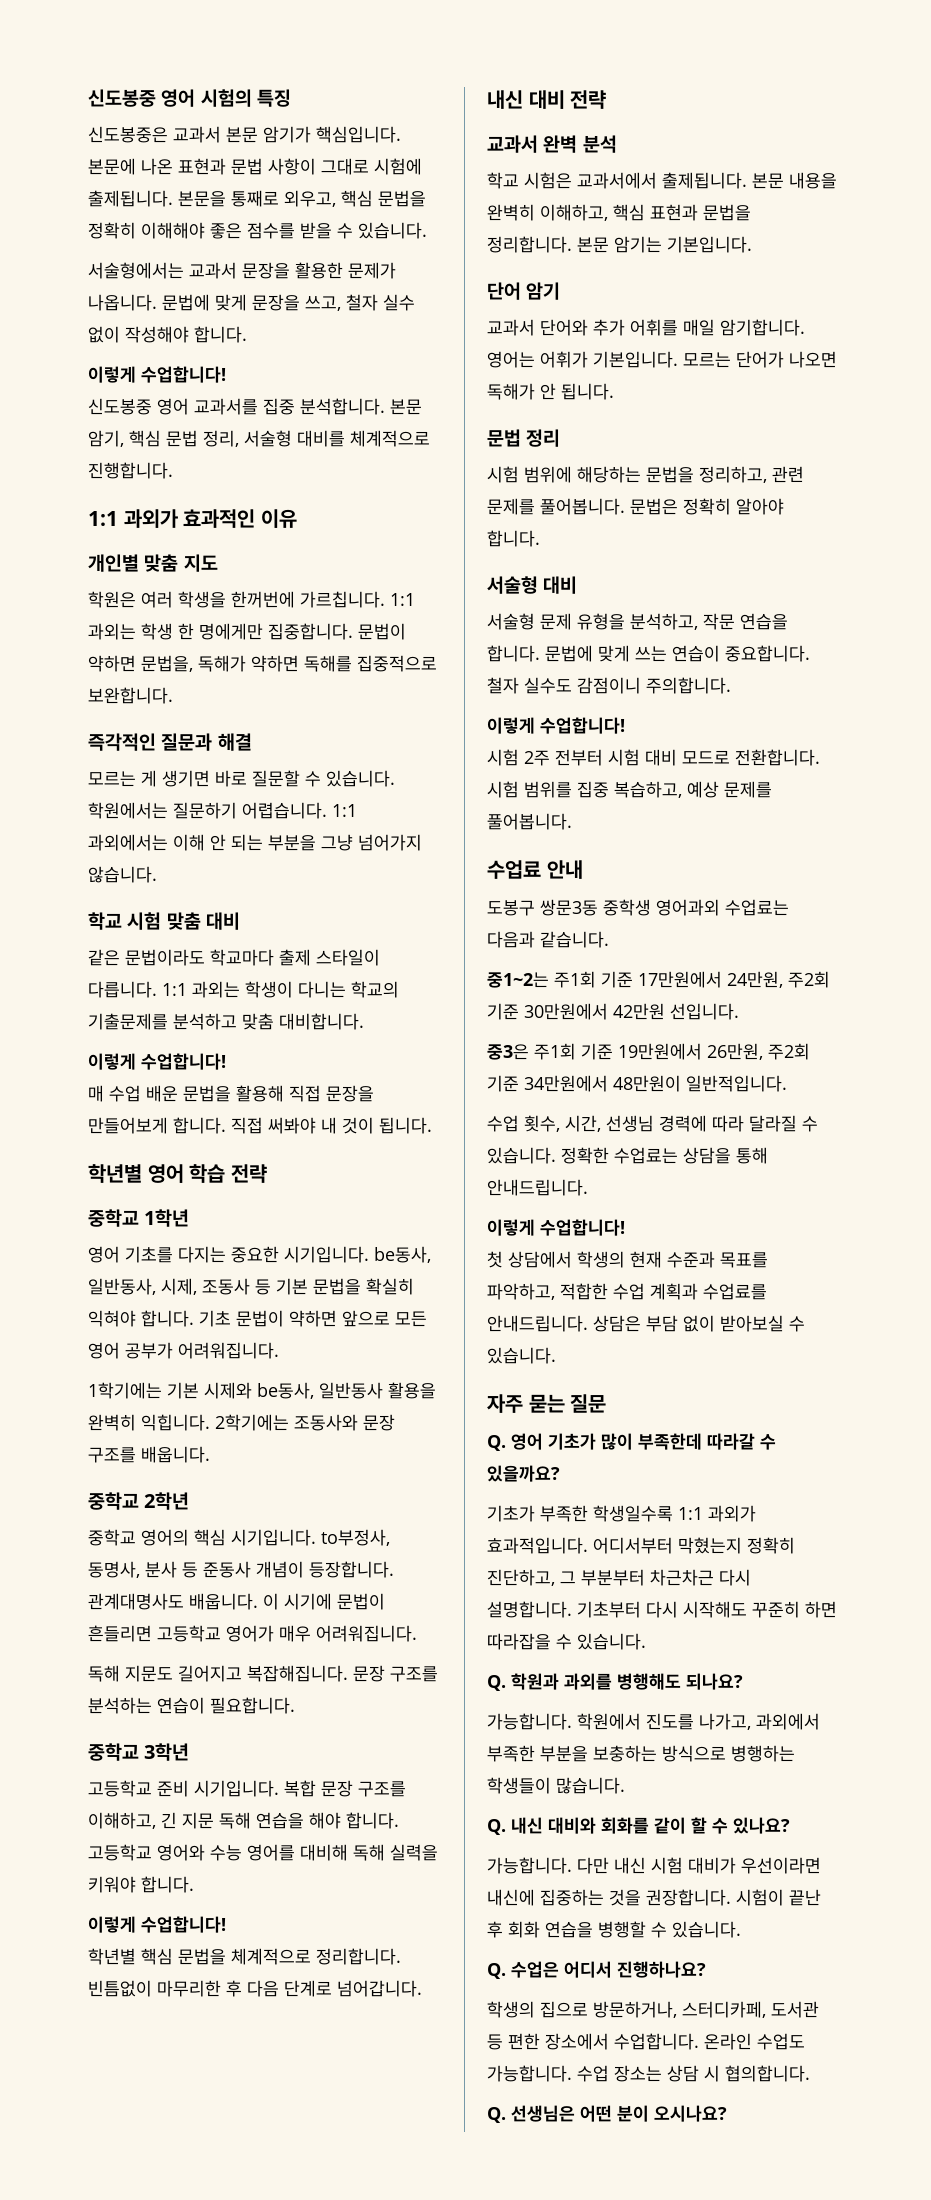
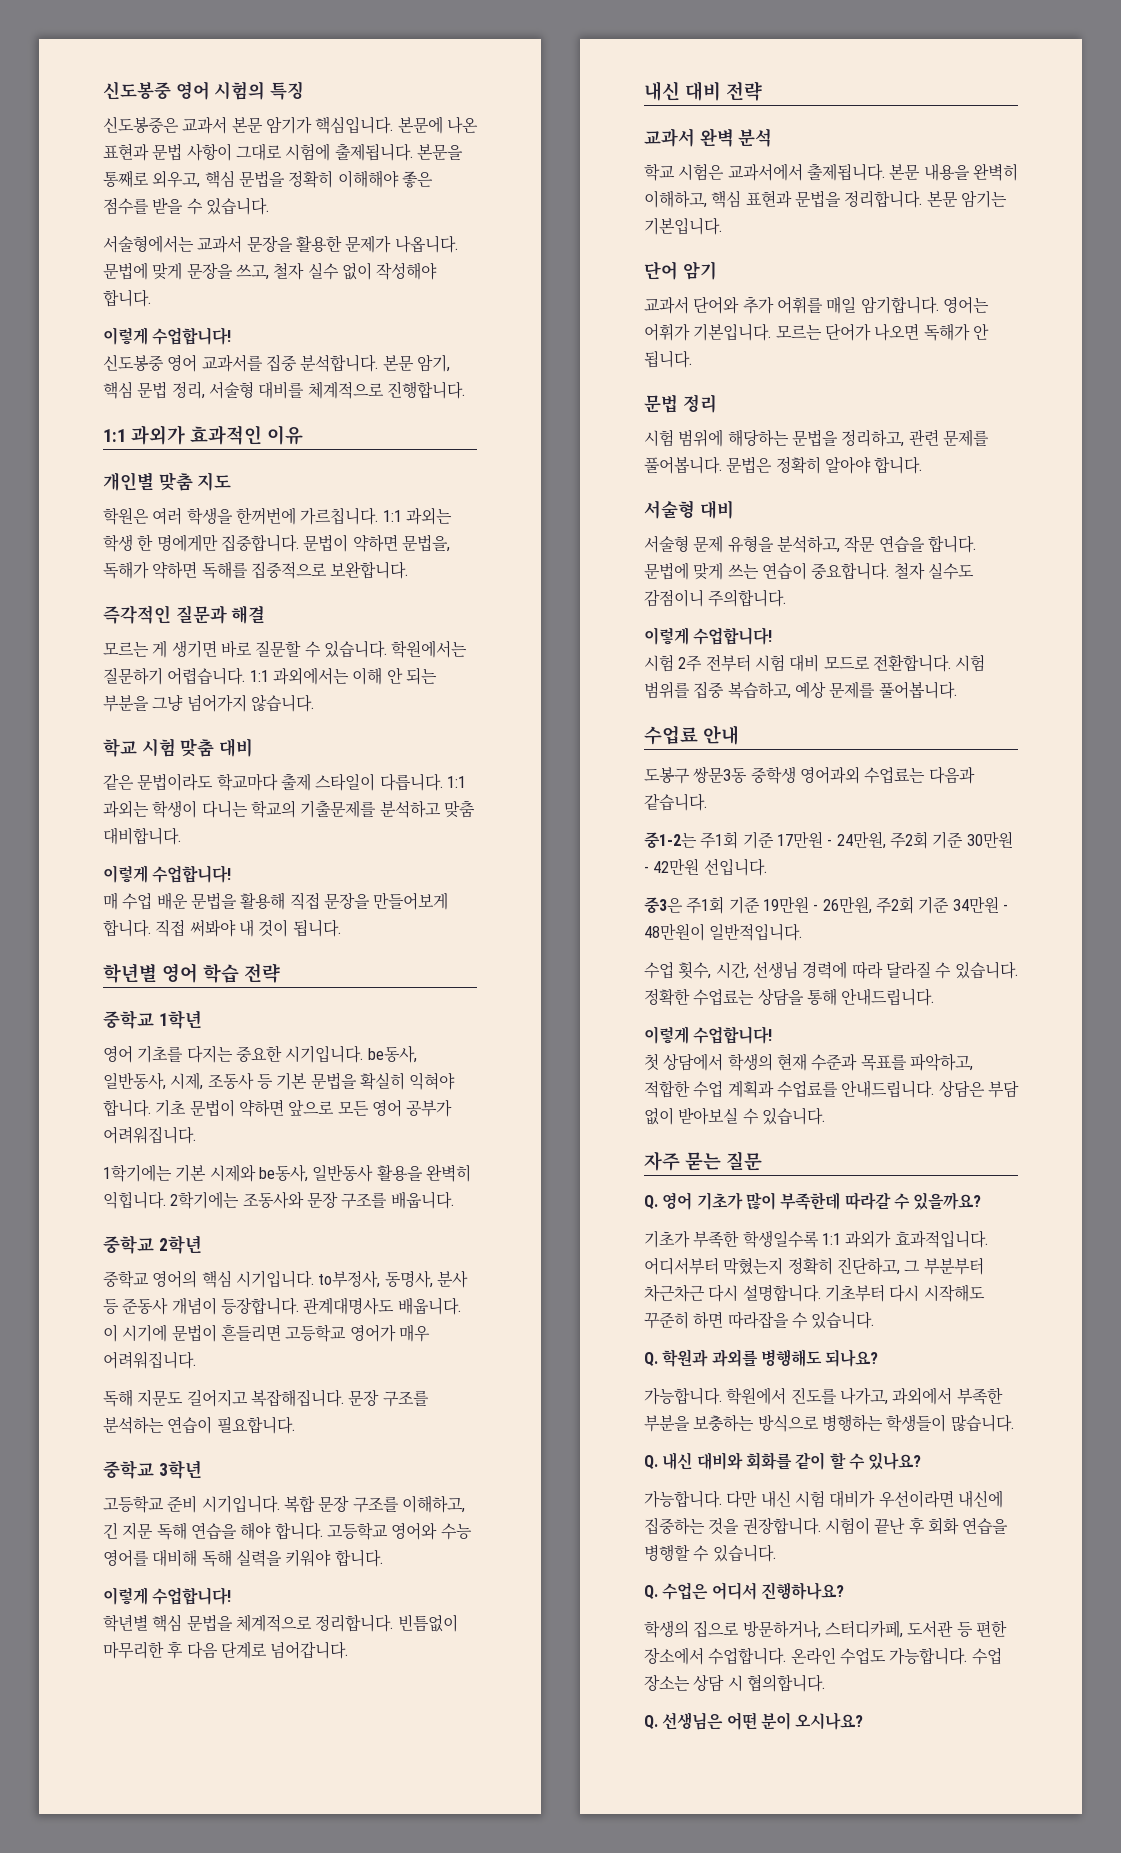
- 중1~2는 주1회 기준 17만원에서 24만원, 주2회 기준 30만원에서 42만원 선입니다.
+ 중1-2는 주1회 기준 17만원 - 24만원, 주2회 기준 30만원 - 42만원 선입니다.
- 중3은 주1회 기준 19만원에서 26만원, 주2회 기준 34만원에서 48만원이 일반적입니다.
+ 중3은 주1회 기준 19만원 - 26만원, 주2회 기준 34만원 - 48만원이 일반적입니다.

